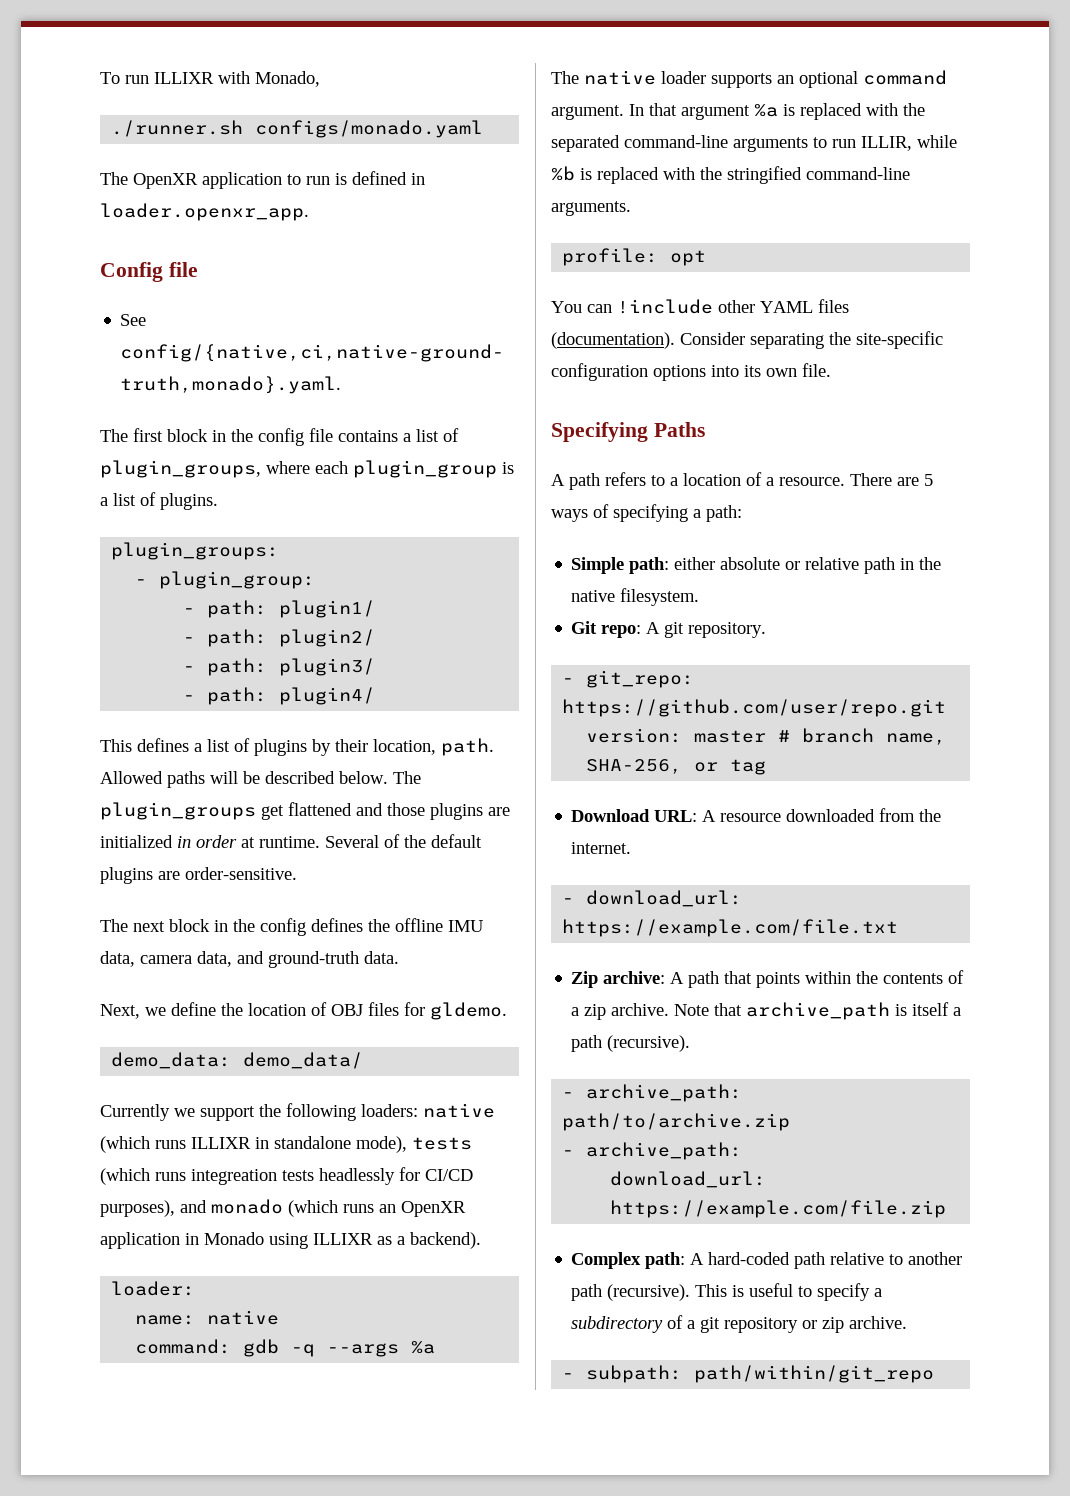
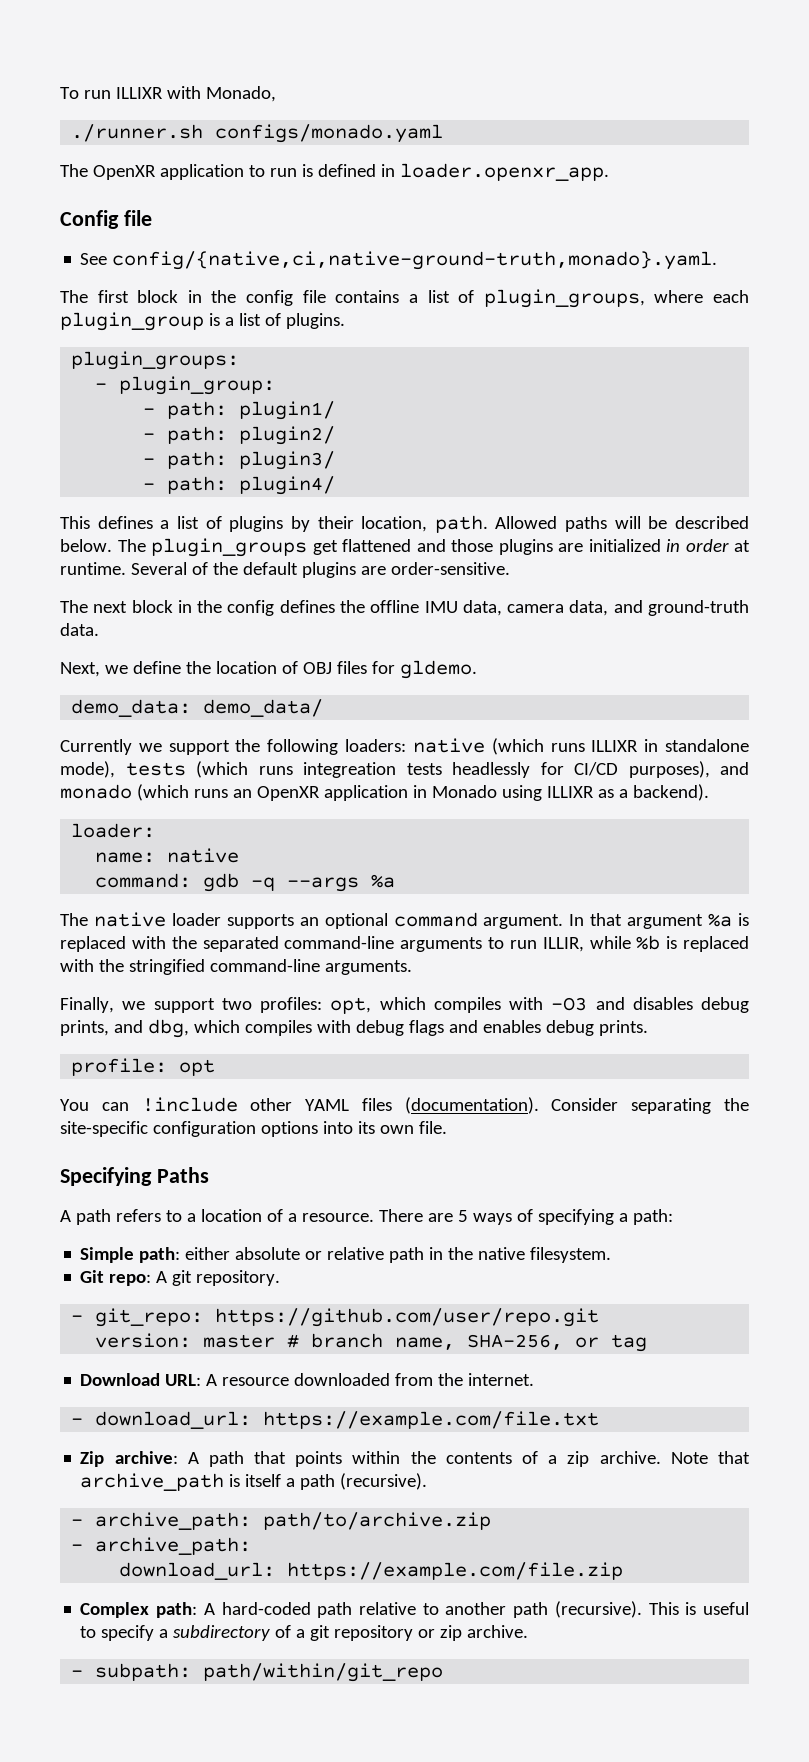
+ Finally, we support two profiles: opt, which compiles with -O3 and disables debug prints, and dbg, which compiles with debug flags and enables debug prints.

